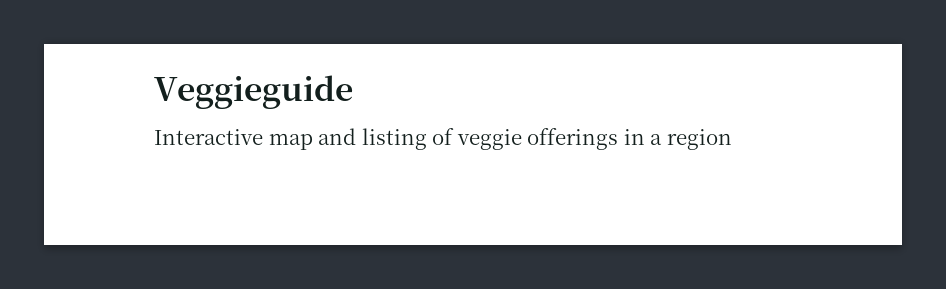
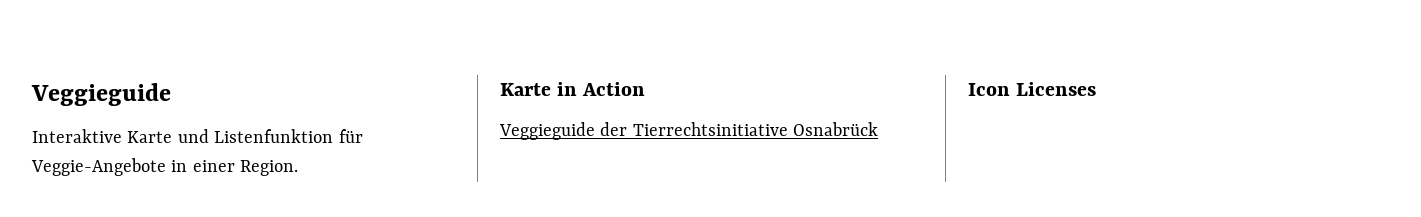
- Interactive map and listing of veggie offerings in a region
+ Interaktive Karte und Listenfunktion für Veggie-Angebote in einer Region.
+ Karte in Action
+ Veggieguide der Tierrechtsinitiative Osnabrück
+ Icon Licenses

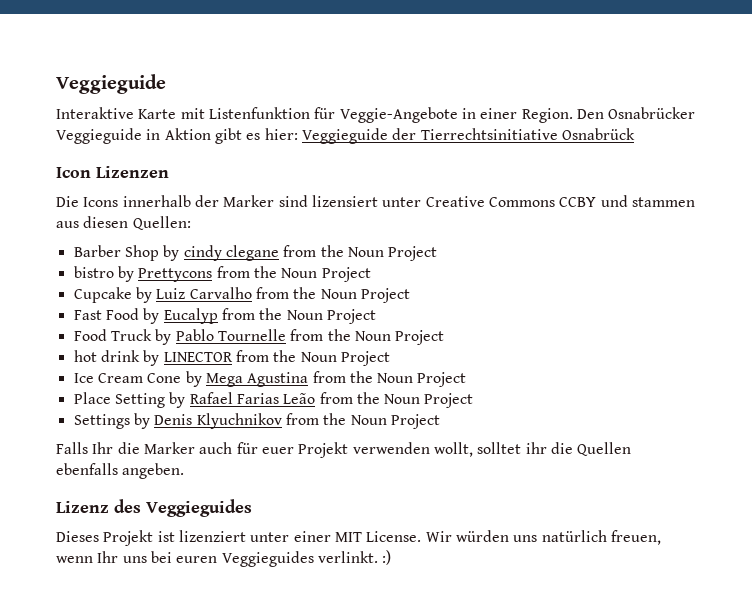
- Interaktive Karte und Listenfunktion für Veggie-Angebote in einer Region.
- Karte in Action
- Veggieguide der Tierrechtsinitiative Osnabrück
+ Interaktive Karte mit Listenfunktion für Veggie-Angebote in einer Region. Den Osnabrücker Veggieguide in Aktion gibt es hier: Veggieguide der Tierrechtsinitiative Osnabrück
- Icon Licenses
+ Icon Lizenzen
+ Die Icons innerhalb der Marker sind lizensiert unter Creative Commons CCBY und stammen aus diesen Quellen:
+ Barber Shop by cindy clegane from the Noun Project
+ bistro by Prettycons from the Noun Project
+ Cupcake by Luiz Carvalho from the Noun Project
+ Fast Food by Eucalyp from the Noun Project
+ Food Truck by Pablo Tournelle from the Noun Project
+ hot drink by LINECTOR from the Noun Project
+ Ice Cream Cone by Mega Agustina from the Noun Project
+ Place Setting by Rafael Farias Leão from the Noun Project
+ Settings by Denis Klyuchnikov from the Noun Project
+ Falls Ihr die Marker auch für euer Projekt verwenden wollt, solltet ihr die Quellen ebenfalls angeben.
+ Lizenz des Veggieguides
+ Dieses Projekt ist lizenziert unter einer MIT License. Wir würden uns natürlich freuen, wenn Ihr uns bei euren Veggieguides verlinkt. :)

